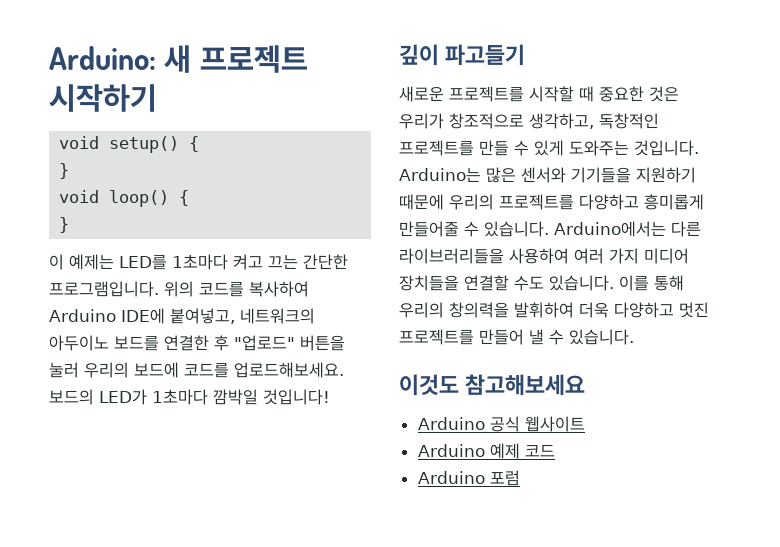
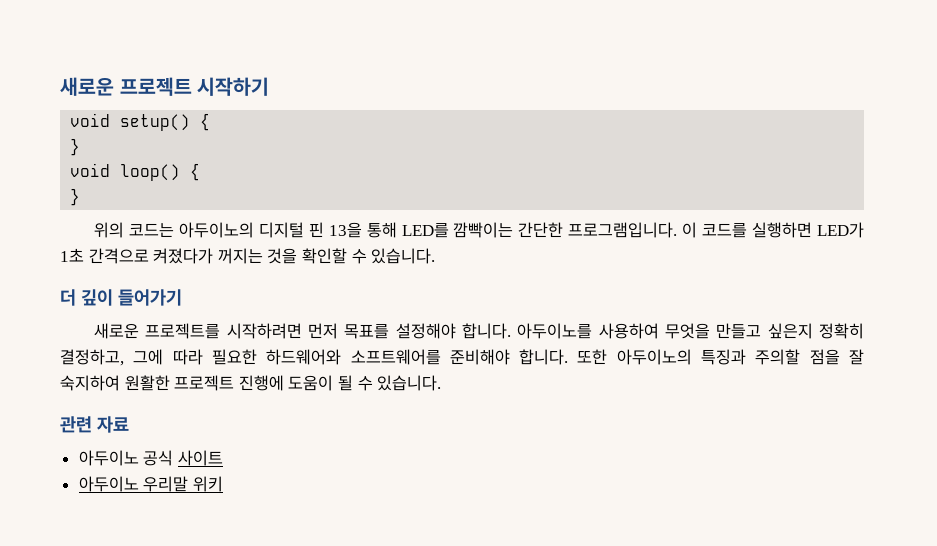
- Arduino: 새 프로젝트 시작하기
+ 새로운 프로젝트 시작하기
- 이 예제는 LED를 1초마다 켜고 끄는 간단한 프로그램입니다. 위의 코드를 복사하여 Arduino IDE에 붙여넣고, 네트워크의 아두이노 보드를 연결한 후 "업로드" 버튼을 눌러 우리의 보드에 코드를 업로드해보세요. 보드의 LED가 1초마다 깜박일 것입니다!
- 깊이 파고들기
- 새로운 프로젝트를 시작할 때 중요한 것은 우리가 창조적으로 생각하고, 독창적인 프로젝트를 만들 수 있게 도와주는 것입니다. Arduino는 많은 센서와 기기들을 지원하기 때문에 우리의 프로젝트를 다양하고 흥미롭게 만들어줄 수 있습니다. Arduino에서는 다른 라이브러리들을 사용하여 여러 가지 미디어 장치들을 연결할 수도 있습니다. 이를 통해 우리의 창의력을 발휘하여 더욱 다양하고 멋진 프로젝트를 만들어 낼 수 있습니다.
- 이것도 참고해보세요
- Arduino 공식 웹사이트
- Arduino 예제 코드
- Arduino 포럼
+ 위의 코드는 아두이노의 디지털 핀 13을 통해 LED를 깜빡이는 간단한 프로그램입니다. 이 코드를 실행하면 LED가 1초 간격으로 켜졌다가 꺼지는 것을 확인할 수 있습니다.
+ 더 깊이 들어가기
+ 새로운 프로젝트를 시작하려면 먼저 목표를 설정해야 합니다. 아두이노를 사용하여 무엇을 만들고 싶은지 정확히 결정하고, 그에 따라 필요한 하드웨어와 소프트웨어를 준비해야 합니다. 또한 아두이노의 특징과 주의할 점을 잘 숙지하여 원활한 프로젝트 진행에 도움이 될 수 있습니다.
+ 관련 자료
+ 아두이노 공식 사이트
+ 아두이노 우리말 위키

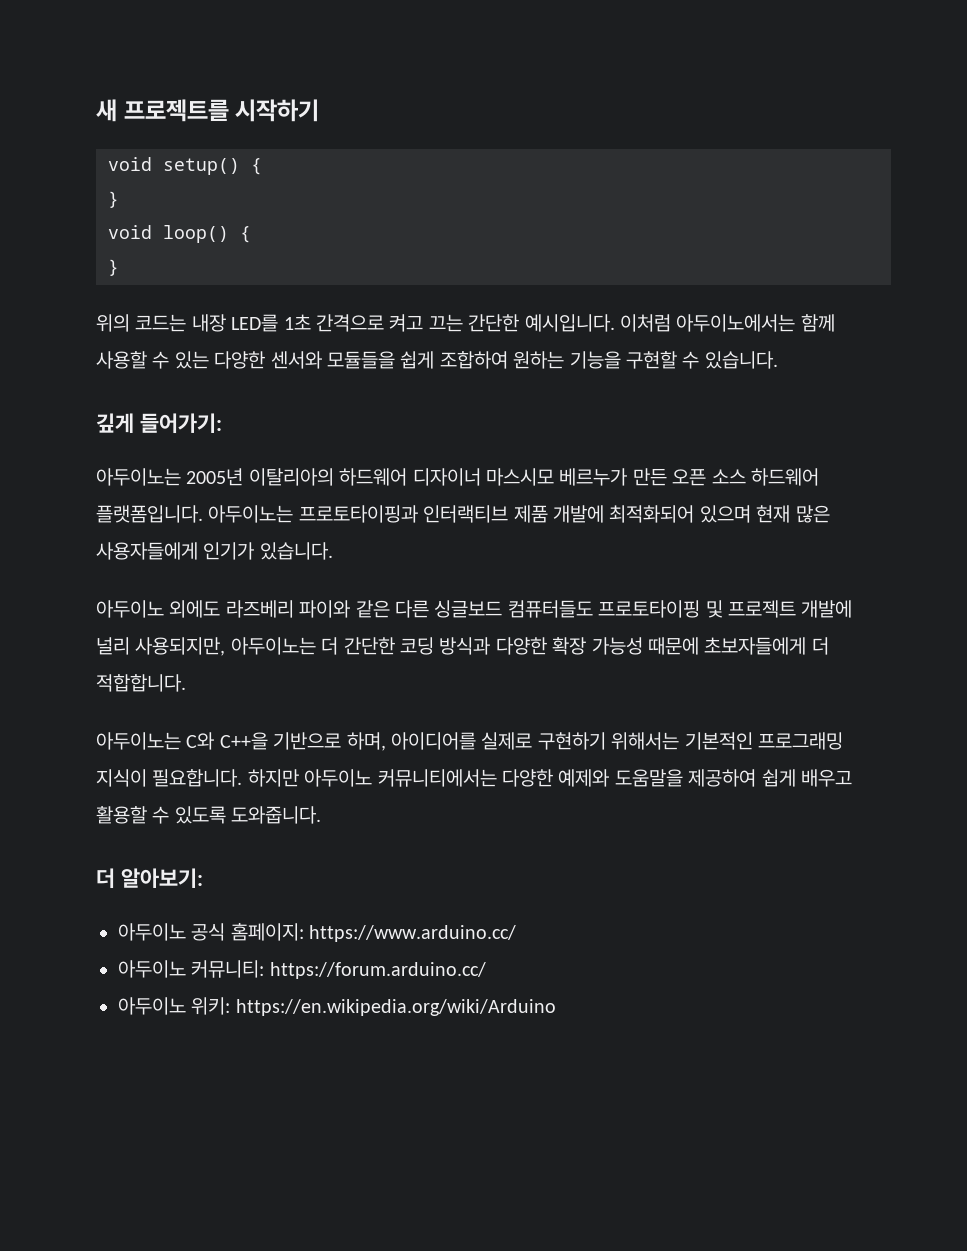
- 새로운 프로젝트 시작하기
+ 새 프로젝트를 시작하기
- 위의 코드는 아두이노의 디지털 핀 13을 통해 LED를 깜빡이는 간단한 프로그램입니다. 이 코드를 실행하면 LED가 1초 간격으로 켜졌다가 꺼지는 것을 확인할 수 있습니다.
- 더 깊이 들어가기
- 새로운 프로젝트를 시작하려면 먼저 목표를 설정해야 합니다. 아두이노를 사용하여 무엇을 만들고 싶은지 정확히 결정하고, 그에 따라 필요한 하드웨어와 소프트웨어를 준비해야 합니다. 또한 아두이노의 특징과 주의할 점을 잘 숙지하여 원활한 프로젝트 진행에 도움이 될 수 있습니다.
- 관련 자료
+ 위의 코드는 내장 LED를 1초 간격으로 켜고 끄는 간단한 예시입니다. 이처럼 아두이노에서는 함께 사용할 수 있는 다양한 센서와 모듈들을 쉽게 조합하여 원하는 기능을 구현할 수 있습니다.
+ 깊게 들어가기:
+ 아두이노는 2005년 이탈리아의 하드웨어 디자이너 마스시모 베르누가 만든 오픈 소스 하드웨어 플랫폼입니다. 아두이노는 프로토타이핑과 인터랙티브 제품 개발에 최적화되어 있으며 현재 많은 사용자들에게 인기가 있습니다.
+ 아두이노 외에도 라즈베리 파이와 같은 다른 싱글보드 컴퓨터들도 프로토타이핑 및 프로젝트 개발에 널리 사용되지만, 아두이노는 더 간단한 코딩 방식과 다양한 확장 가능성 때문에 초보자들에게 더 적합합니다.
+ 아두이노는 C와 C++을 기반으로 하며, 아이디어를 실제로 구현하기 위해서는 기본적인 프로그래밍 지식이 필요합니다. 하지만 아두이노 커뮤니티에서는 다양한 예제와 도움말을 제공하여 쉽게 배우고 활용할 수 있도록 도와줍니다.
+ 더 알아보기:
- 아두이노 공식 사이트
- 아두이노 우리말 위키
+ 아두이노 공식 홈페이지: https://www.arduino.cc/
+ 아두이노 커뮤니티: https://forum.arduino.cc/
+ 아두이노 위키: https://en.wikipedia.org/wiki/Arduino

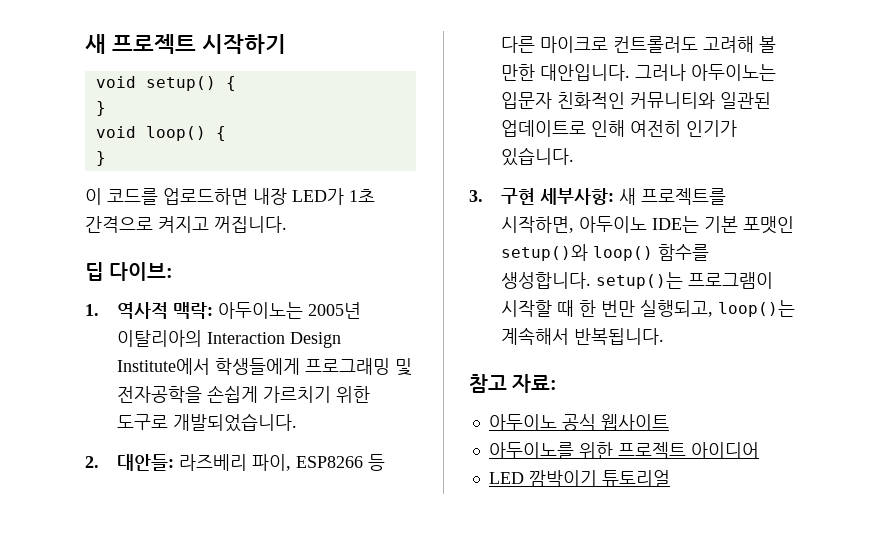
- 새 프로젝트를 시작하기
+ 새 프로젝트 시작하기
- 위의 코드는 내장 LED를 1초 간격으로 켜고 끄는 간단한 예시입니다. 이처럼 아두이노에서는 함께 사용할 수 있는 다양한 센서와 모듈들을 쉽게 조합하여 원하는 기능을 구현할 수 있습니다.
- 깊게 들어가기:
- 아두이노는 2005년 이탈리아의 하드웨어 디자이너 마스시모 베르누가 만든 오픈 소스 하드웨어 플랫폼입니다. 아두이노는 프로토타이핑과 인터랙티브 제품 개발에 최적화되어 있으며 현재 많은 사용자들에게 인기가 있습니다.
- 아두이노 외에도 라즈베리 파이와 같은 다른 싱글보드 컴퓨터들도 프로토타이핑 및 프로젝트 개발에 널리 사용되지만, 아두이노는 더 간단한 코딩 방식과 다양한 확장 가능성 때문에 초보자들에게 더 적합합니다.
- 아두이노는 C와 C++을 기반으로 하며, 아이디어를 실제로 구현하기 위해서는 기본적인 프로그래밍 지식이 필요합니다. 하지만 아두이노 커뮤니티에서는 다양한 예제와 도움말을 제공하여 쉽게 배우고 활용할 수 있도록 도와줍니다.
- 더 알아보기:
- 아두이노 공식 홈페이지: https://www.arduino.cc/
- 아두이노 커뮤니티: https://forum.arduino.cc/
- 아두이노 위키: https://en.wikipedia.org/wiki/Arduino
+ 이 코드를 업로드하면 내장 LED가 1초 간격으로 켜지고 꺼집니다.
+ 딥 다이브:
+ 1. 역사적 맥락: 아두이노는 2005년 이탈리아의 Interaction Design Institute에서 학생들에게 프로그래밍 및 전자공학을 손쉽게 가르치기 위한 도구로 개발되었습니다.
+ 2. 대안들: 라즈베리 파이, ESP8266 등 다른 마이크로 컨트롤러도 고려해 볼 만한 대안입니다. 그러나 아두이노는 입문자 친화적인 커뮤니티와 일관된 업데이트로 인해 여전히 인기가 있습니다.
+ 3. 구현 세부사항: 새 프로젝트를 시작하면, 아두이노 IDE는 기본 포맷인 setup()와 loop() 함수를 생성합니다. setup()는 프로그램이 시작할 때 한 번만 실행되고, loop()는 계속해서 반복됩니다.
+ 참고 자료:
+ 아두이노 공식 웹사이트
+ 아두이노를 위한 프로젝트 아이디어
+ LED 깜박이기 튜토리얼

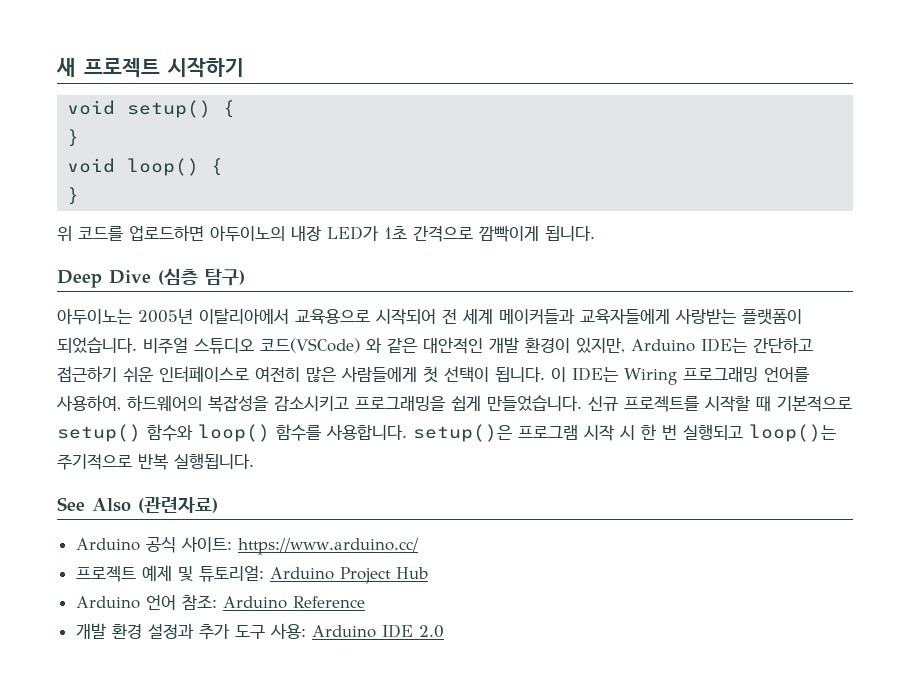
- 이 코드를 업로드하면 내장 LED가 1초 간격으로 켜지고 꺼집니다.
- 딥 다이브:
- 1. 역사적 맥락: 아두이노는 2005년 이탈리아의 Interaction Design Institute에서 학생들에게 프로그래밍 및 전자공학을 손쉽게 가르치기 위한 도구로 개발되었습니다.
- 2. 대안들: 라즈베리 파이, ESP8266 등 다른 마이크로 컨트롤러도 고려해 볼 만한 대안입니다. 그러나 아두이노는 입문자 친화적인 커뮤니티와 일관된 업데이트로 인해 여전히 인기가 있습니다.
- 3. 구현 세부사항: 새 프로젝트를 시작하면, 아두이노 IDE는 기본 포맷인 setup()와 loop() 함수를 생성합니다. setup()는 프로그램이 시작할 때 한 번만 실행되고, loop()는 계속해서 반복됩니다.
- 참고 자료:
- 아두이노 공식 웹사이트
- 아두이노를 위한 프로젝트 아이디어
- LED 깜박이기 튜토리얼
+ 위 코드를 업로드하면 아두이노의 내장 LED가 1초 간격으로 깜빡이게 됩니다.
+ Deep Dive (심층 탐구)
+ 아두이노는 2005년 이탈리아에서 교육용으로 시작되어 전 세계 메이커들과 교육자들에게 사랑받는 플랫폼이 되었습니다. 비주얼 스튜디오 코드(VSCode) 와 같은 대안적인 개발 환경이 있지만, Arduino IDE는 간단하고 접근하기 쉬운 인터페이스로 여전히 많은 사람들에게 첫 선택이 됩니다. 이 IDE는 Wiring 프로그래밍 언어를 사용하여, 하드웨어의 복잡성을 감소시키고 프로그래밍을 쉽게 만들었습니다. 신규 프로젝트를 시작할 때 기본적으로 setup() 함수와 loop() 함수를 사용합니다. setup()은 프로그램 시작 시 한 번 실행되고 loop()는 주기적으로 반복 실행됩니다.
+ See Also (관련자료)
+ Arduino 공식 사이트: https://www.arduino.cc/
+ 프로젝트 예제 및 튜토리얼: Arduino Project Hub
+ Arduino 언어 참조: Arduino Reference
+ 개발 환경 설정과 추가 도구 사용: Arduino IDE 2.0

